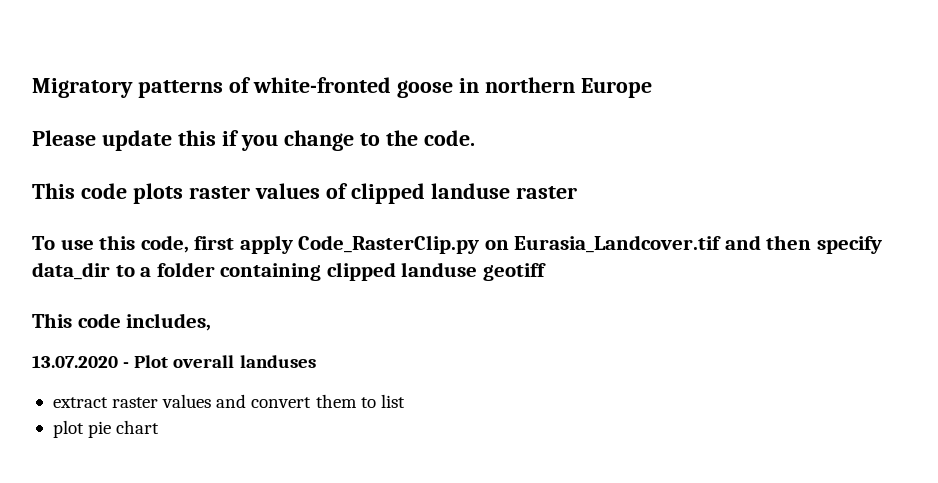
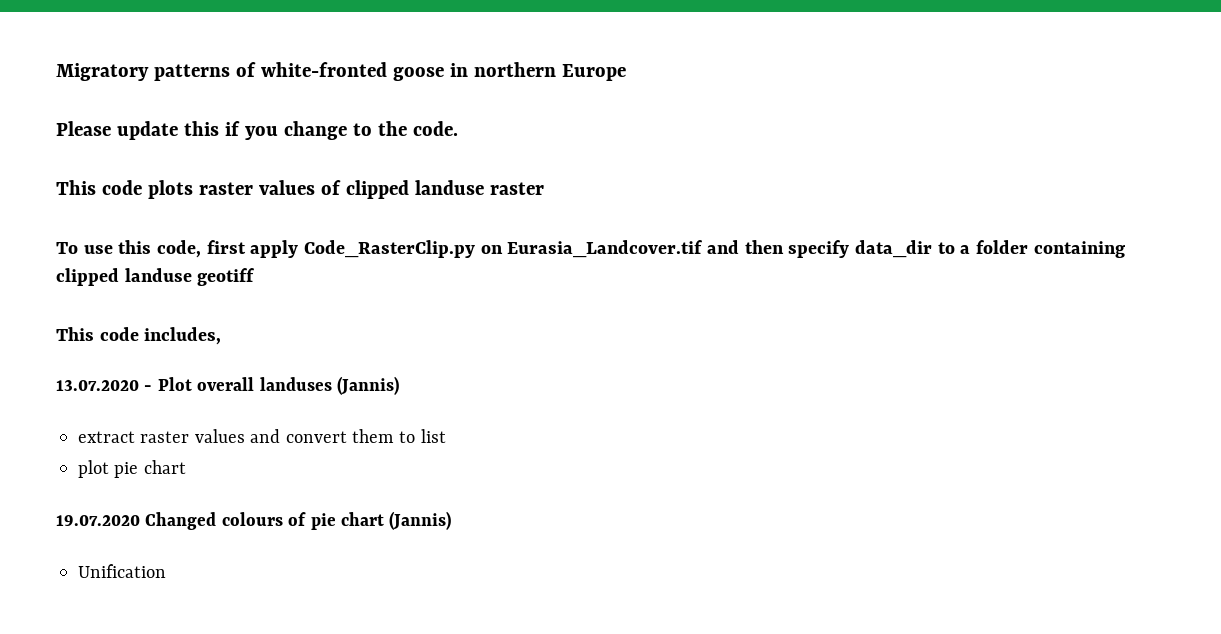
- 13.07.2020 - Plot overall landuses
+ 13.07.2020 - Plot overall landuses (Jannis)
+ 19.07.2020 Changed colours of pie chart (Jannis)
+ Unification

